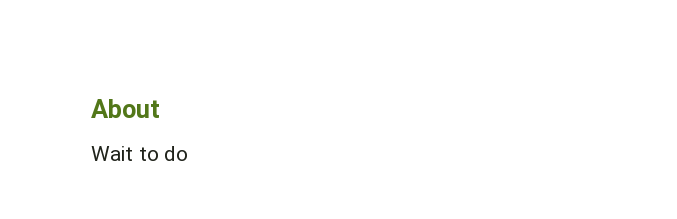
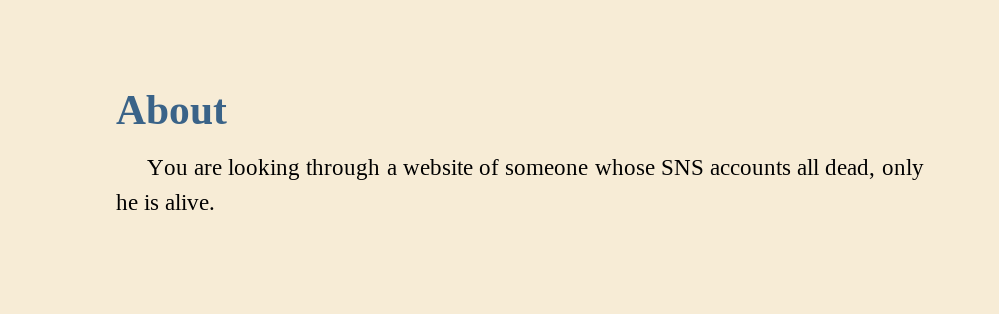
- Wait to do
+ You are looking through a website of someone whose SNS accounts all dead, only he is alive.

